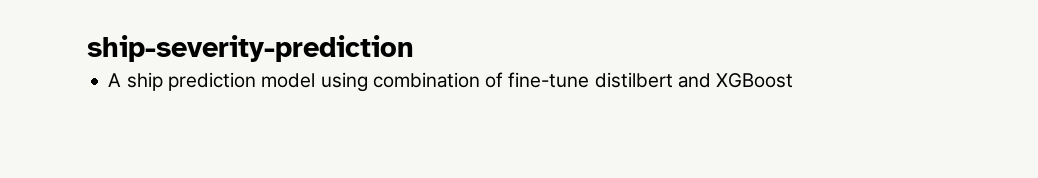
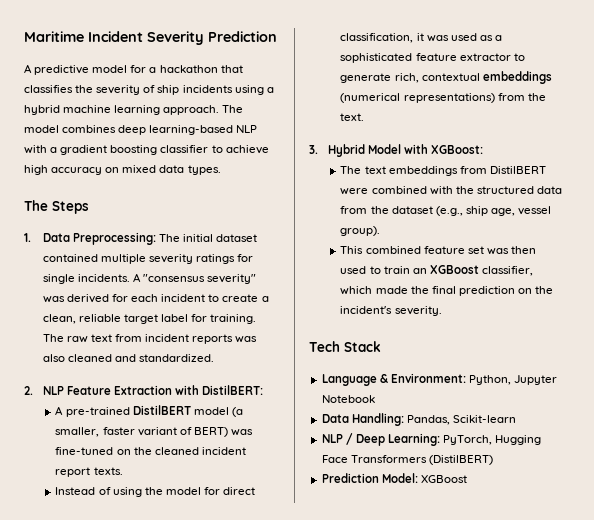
- ship-severity-prediction
- A ship prediction model using combination of fine-tune distilbert and XGBoost
+ Maritime Incident Severity Prediction
+ A predictive model for a hackathon that classifies the severity of ship incidents using a hybrid machine learning approach. The model combines deep learning-based NLP with a gradient boosting classifier to achieve high accuracy on mixed data types.
+ The Steps
+ 1. Data Preprocessing: The initial dataset contained multiple severity ratings for single incidents. A "consensus severity" was derived for each incident to create a clean, reliable target label for training. The raw text from incident reports was also cleaned and standardized.
+ 2. NLP Feature Extraction with DistilBERT:
+ A pre-trained DistilBERT model (a smaller, faster variant of BERT) was fine-tuned on the cleaned incident report texts.
+ Instead of using the model for direct classification, it was used as a sophisticated feature extractor to generate rich, contextual embeddings (numerical representations) from the text.
+ 3. Hybrid Model with XGBoost:
+ The text embeddings from DistilBERT were combined with the structured data from the dataset (e.g., ship age, vessel group).
+ This combined feature set was then used to train an XGBoost classifier, which made the final prediction on the incident's severity.
+ Tech Stack
+ Language & Environment: Python, Jupyter Notebook
+ Data Handling: Pandas, Scikit-learn
+ NLP / Deep Learning: PyTorch, Hugging Face Transformers (DistilBERT)
+ Prediction Model: XGBoost

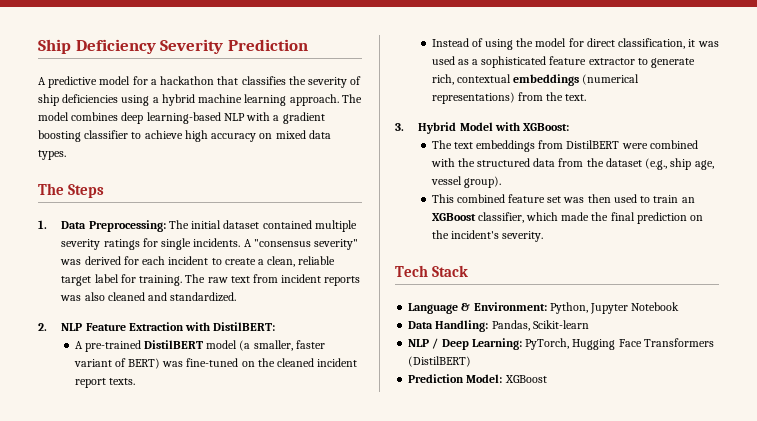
- Maritime Incident Severity Prediction
+ Ship Deficiency Severity Prediction
- A predictive model for a hackathon that classifies the severity of ship incidents using a hybrid machine learning approach.
+ A predictive model for a hackathon that classifies the severity of ship deficiencies using a hybrid machine learning approach.

